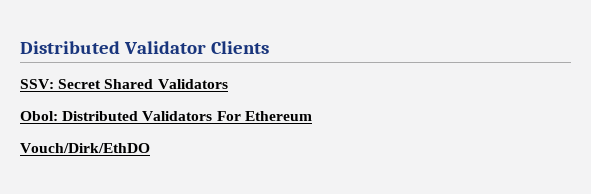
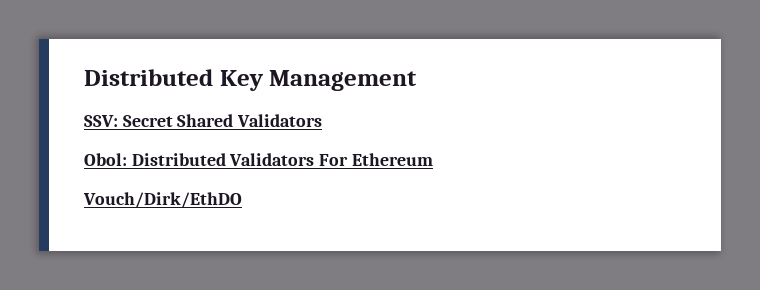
- Distributed Validator Clients
+ Distributed Key Management

